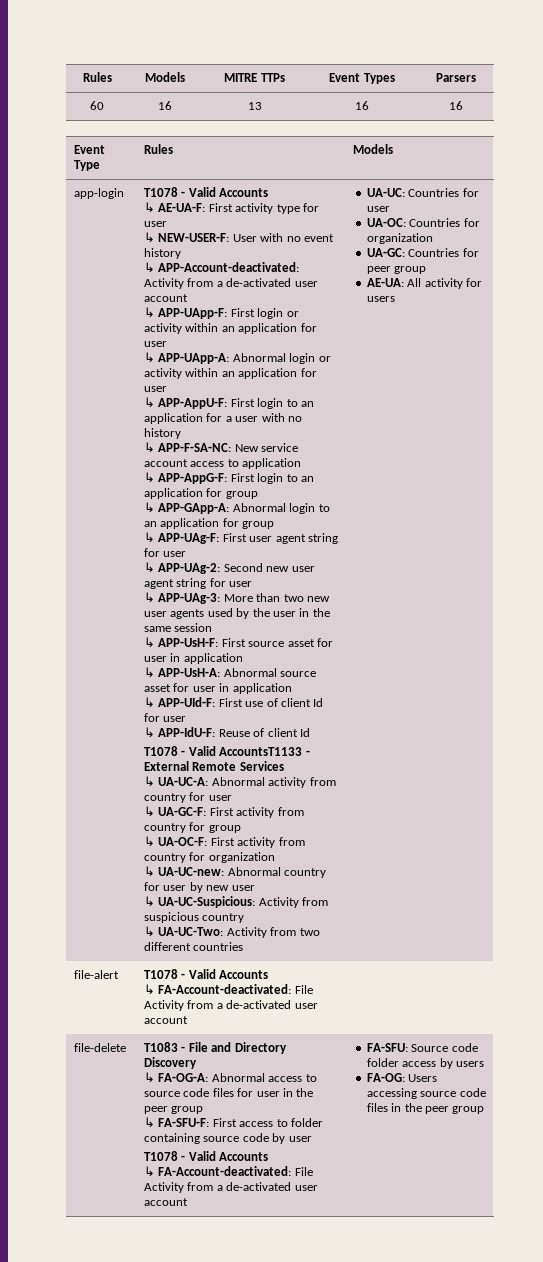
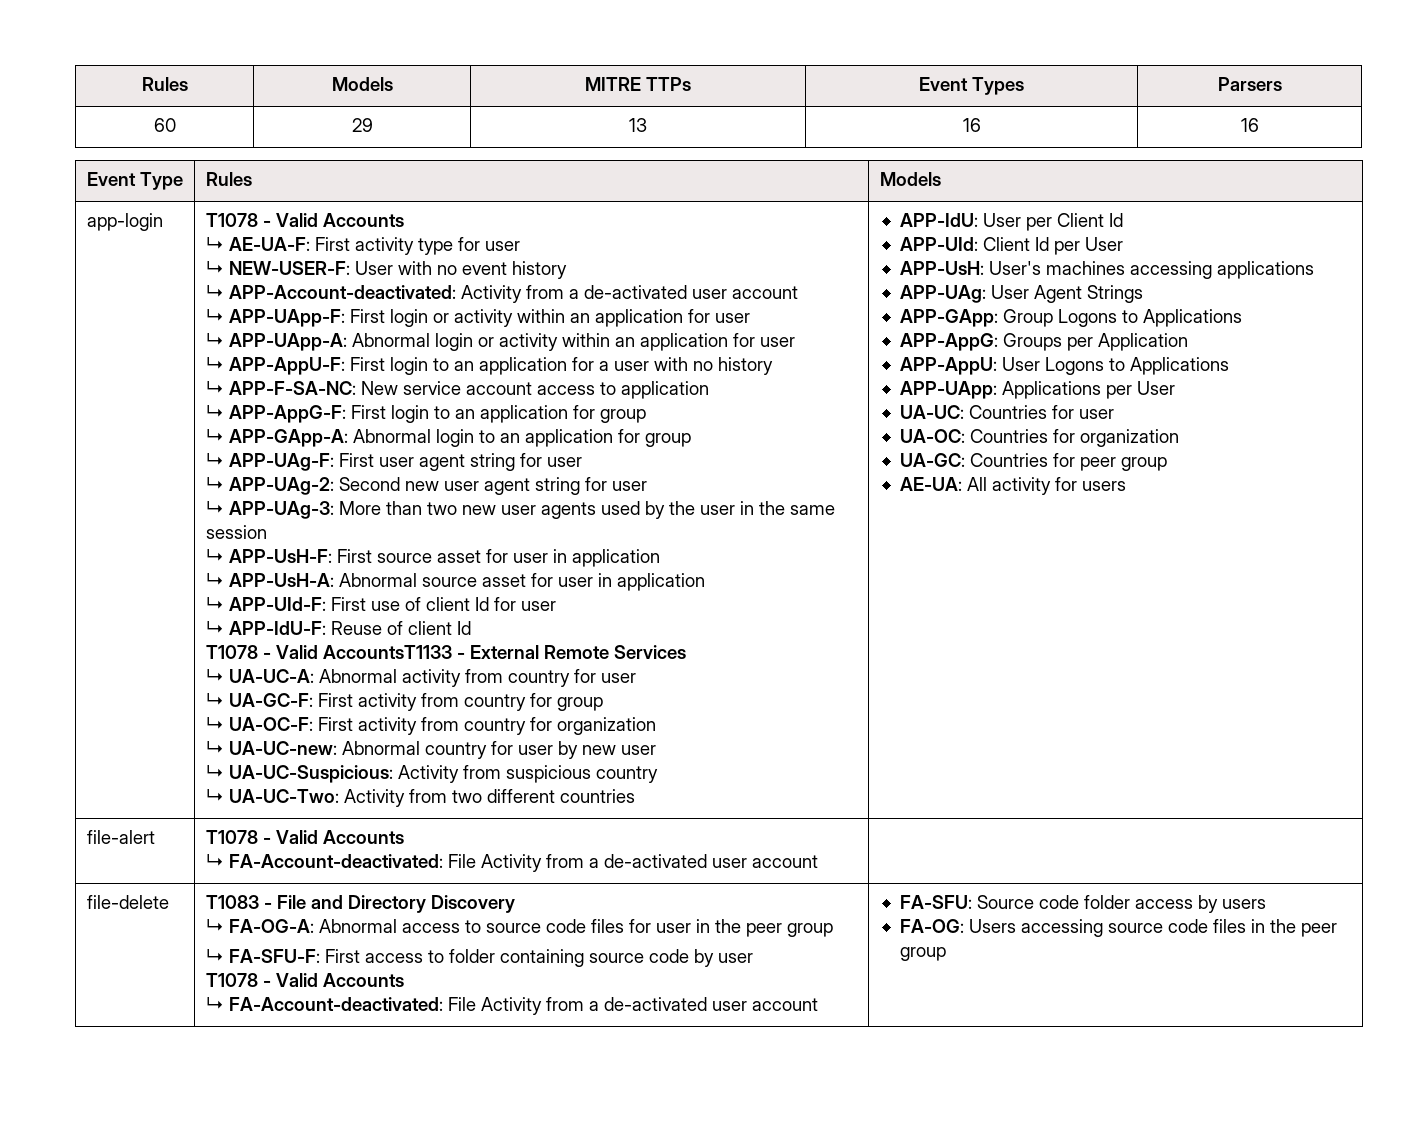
- 60 | 16 | 13 | 16 | 16
+ 60 | 29 | 13 | 16 | 16
+ APP-IdU: User per Client Id
+ APP-UId: Client Id per User
+ APP-UsH: User's machines accessing applications
+ APP-UAg: User Agent Strings
+ APP-GApp: Group Logons to Applications
+ APP-AppG: Groups per Application
+ APP-AppU: User Logons to Applications
+ APP-UApp: Applications per User

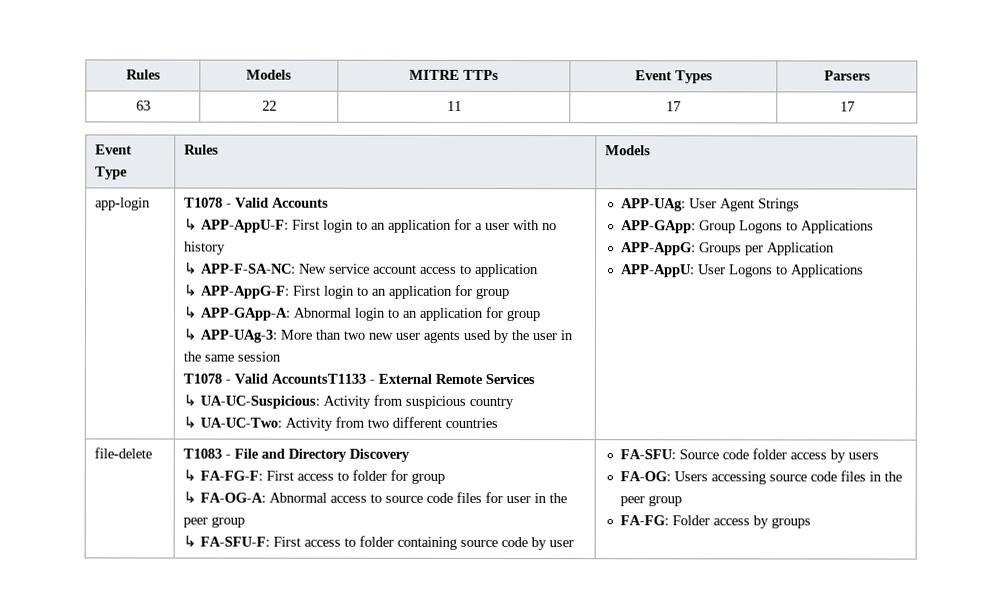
- 60 | 29 | 13 | 16 | 16
+ 63 | 22 | 11 | 17 | 17
- ↳ AE-UA-F: First activity type for user
- ↳ NEW-USER-F: User with no event history
- ↳ APP-Account-deactivated: Activity from a de-activated user account
- ↳ APP-UApp-F: First login or activity within an application for user
- ↳ APP-UApp-A: Abnormal login or activity within an application for user
- ↳ APP-UAg-F: First user agent string for user
- ↳ APP-UAg-2: Second new user agent string for user
- ↳ APP-UsH-F: First source asset for user in application
- ↳ APP-UsH-A: Abnormal source asset for user in application
- ↳ APP-UId-F: First use of client Id for user
- ↳ APP-IdU-F: Reuse of client Id
- ↳ UA-UC-A: Abnormal activity from country for user
- ↳ UA-GC-F: First activity from country for group
- ↳ UA-OC-F: First activity from country for organization
- ↳ UA-UC-new: Abnormal country for user by new user
- APP-IdU: User per Client Id
- APP-UId: Client Id per User
- APP-UsH: User's machines accessing applications
- APP-UApp: Applications per User
- UA-UC: Countries for user
- UA-OC: Countries for organization
- UA-GC: Countries for peer group
- AE-UA: All activity for users
- file-alert | T1078 - Valid Accounts
- ↳ FA-Account-deactivated: File Activity from a de-activated user account |
+ ↳ FA-FG-F: First access to folder for group
  ↳ FA-SFU-F: First access to folder containing source code by user
- T1078 - Valid Accounts
- ↳ FA-Account-deactivated: File Activity from a de-activated user account
+ FA-FG: Folder access by groups

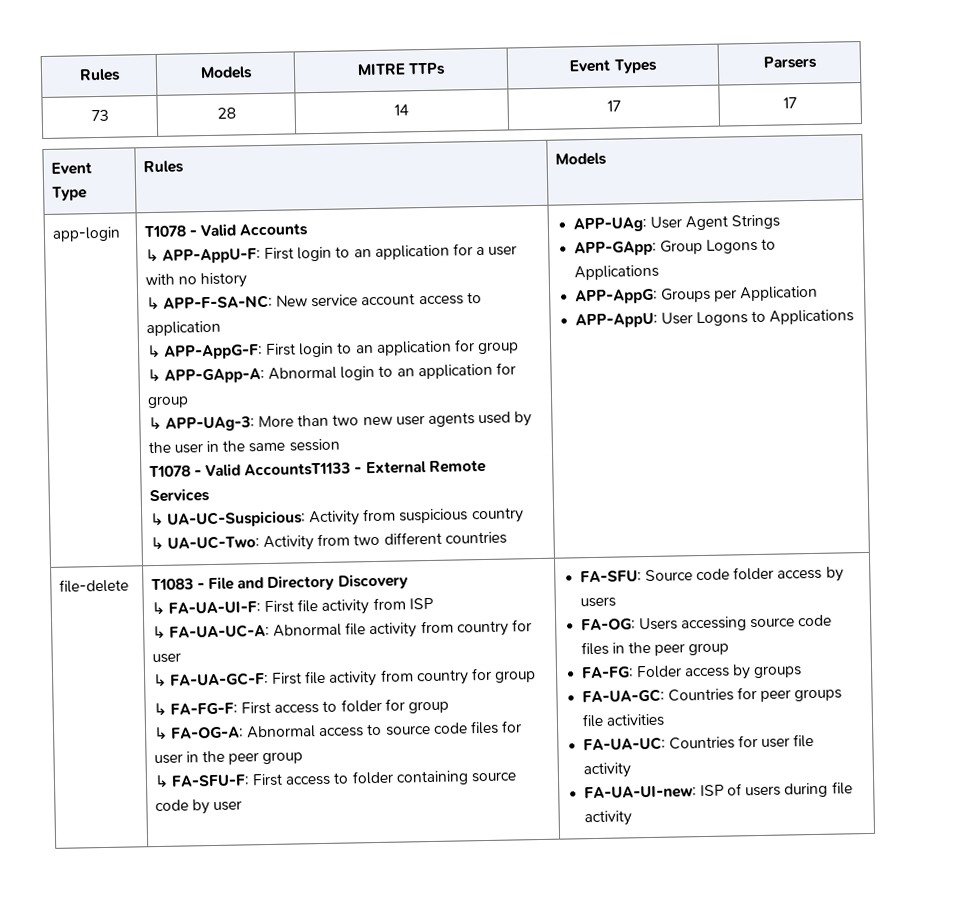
- 63 | 22 | 11 | 17 | 17
+ 73 | 28 | 14 | 17 | 17
+ ↳ FA-UA-UI-F: First file activity from ISP
+ ↳ FA-UA-UC-A: Abnormal file activity from country for user
+ ↳ FA-UA-GC-F: First file activity from country for group
+ FA-UA-GC: Countries for peer groups file activities
+ FA-UA-UC: Countries for user file activity
+ FA-UA-UI-new: ISP of users during file activity

